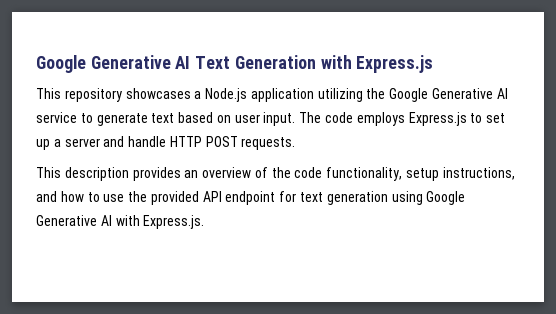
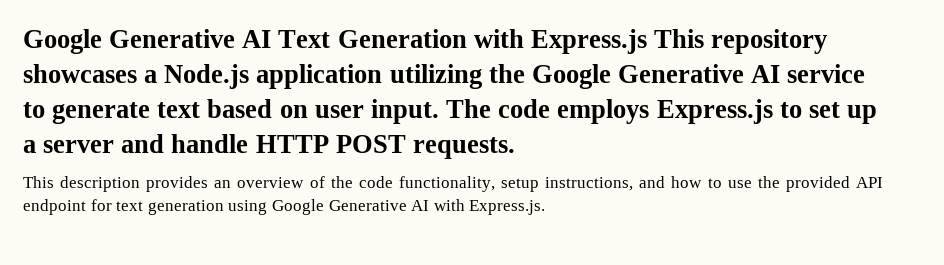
- Google Generative AI Text Generation with Express.js
- This repository showcases a Node.js application utilizing the Google Generative AI service to generate text based on user input.
+ Google Generative AI Text Generation with Express.js This repository showcases a Node.js application utilizing the Google Generative AI service to generate text based on user input.

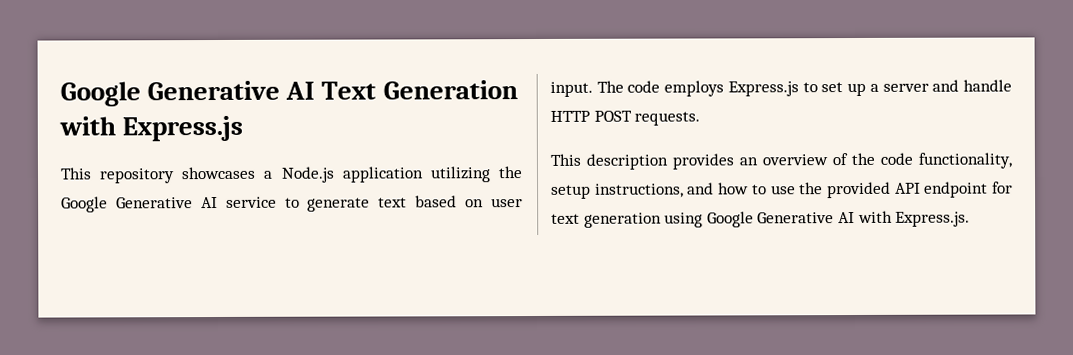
- Google Generative AI Text Generation with Express.js This repository showcases a Node.js application utilizing the Google Generative AI service to generate text based on user input.
+ Google Generative AI Text Generation with Express.js
+ This repository showcases a Node.js application utilizing the Google Generative AI service to generate text based on user input.

